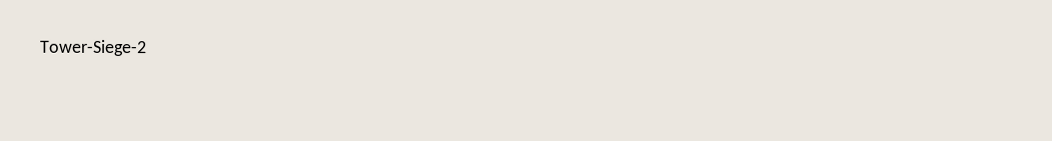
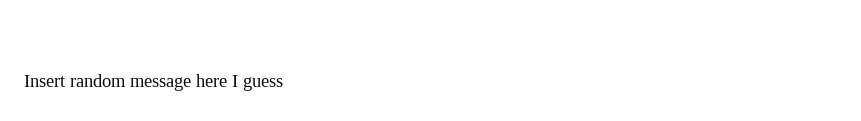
- Tower-Siege-2
+ Insert random message here I guess

